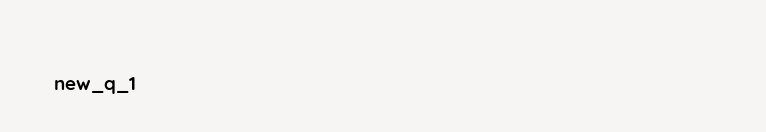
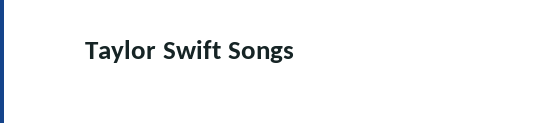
- new_q_1
+ Taylor Swift Songs

